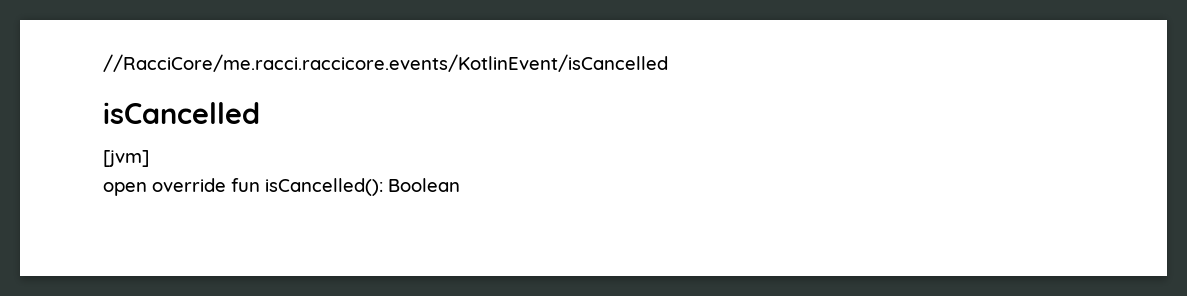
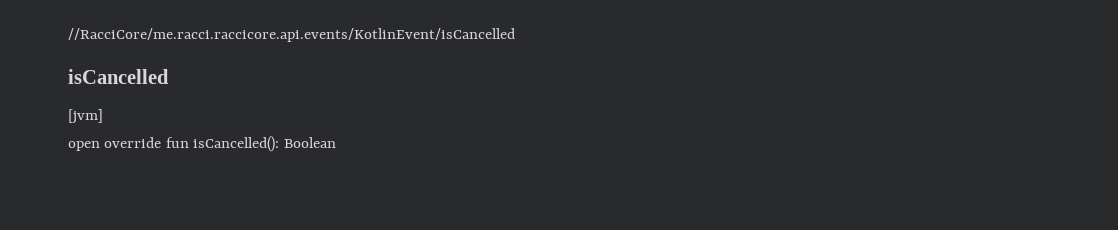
- //RacciCore/me.racci.raccicore.events/KotlinEvent/isCancelled
+ //RacciCore/me.racci.raccicore.api.events/KotlinEvent/isCancelled

